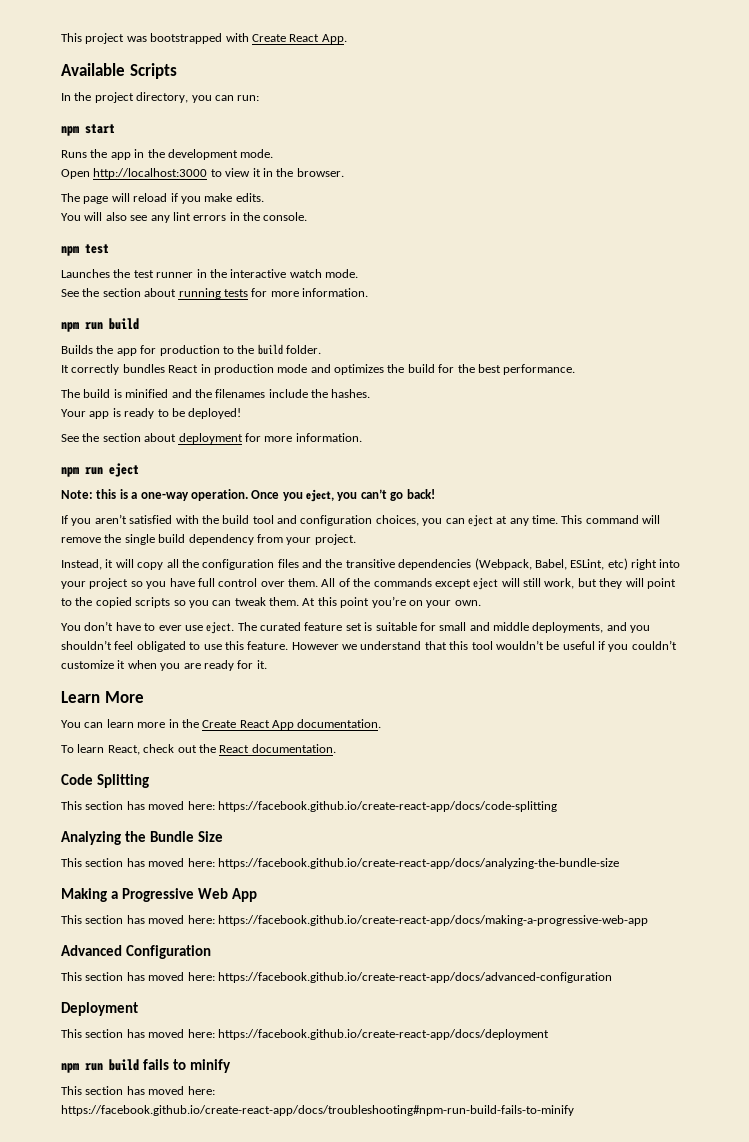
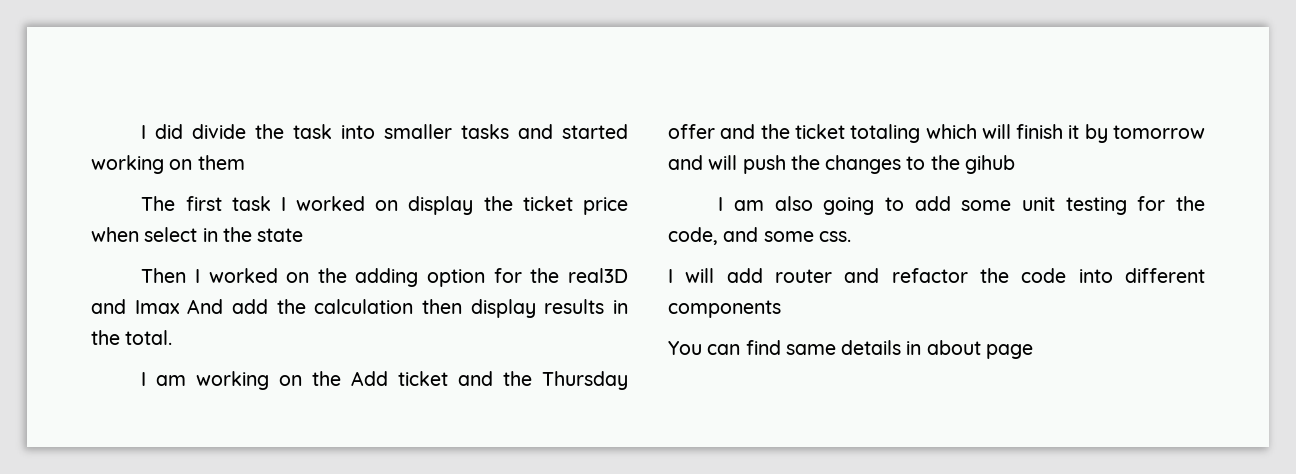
- This project was bootstrapped with Create React App.
- Available Scripts
- In the project directory, you can run:
- npm start
- Runs the app in the development mode.
- Open http://localhost:3000 to view it in the browser.
- The page will reload if you make edits.
- You will also see any lint errors in the console.
- npm test
- Launches the test runner in the interactive watch mode.
- See the section about running tests for more information.
- npm run build
- Builds the app for production to the build folder.
- It correctly bundles React in production mode and optimizes the build for the best performance.
- The build is minified and the filenames include the hashes.
- Your app is ready to be deployed!
- See the section about deployment for more information.
- npm run eject
- Note: this is a one-way operation. Once you eject, you can’t go back!
- If you aren’t satisfied with the build tool and configuration choices, you can eject at any time. This command will remove the single build dependency from your project.
- Instead, it will copy all the configuration files and the transitive dependencies (Webpack, Babel, ESLint, etc) right into your project so you have full control over them. All of the commands except eject will still work, but they will point to the copied scripts so you can tweak them. At this point you’re on your own.
- You don’t have to ever use eject. The curated feature set is suitable for small and middle deployments, and you shouldn’t feel obligated to use this feature. However we understand that this tool wouldn’t be useful if you couldn’t customize it when you are ready for it.
- Learn More
- You can learn more in the Create React App documentation.
- To learn React, check out the React documentation.
- Code Splitting
- This section has moved here: https://facebook.github.io/create-react-app/docs/code-splitting
- Analyzing the Bundle Size
- This section has moved here: https://facebook.github.io/create-react-app/docs/analyzing-the-bundle-size
- Making a Progressive Web App
- This section has moved here: https://facebook.github.io/create-react-app/docs/making-a-progressive-web-app
- Advanced Configuration
- This section has moved here: https://facebook.github.io/create-react-app/docs/advanced-configuration
- Deployment
- This section has moved here: https://facebook.github.io/create-react-app/docs/deployment
- npm run build fails to minify
- This section has moved here: https://facebook.github.io/create-react-app/docs/troubleshooting#npm-run-build-fails-to-minify
+ I did divide the task into smaller tasks and started working on them
+ The first task I worked on display the ticket price when select in the state
+ Then I worked on the adding option for the real3D and Imax And add the calculation then display results in the total.
+ I am working on the Add ticket and the Thursday offer and the ticket totaling which will finish it by tomorrow and will push the changes to the gihub
+ I am also going to add some unit testing for the code, and some css.
+ I will add router and refactor the code into different components
+ You can find same details in about page

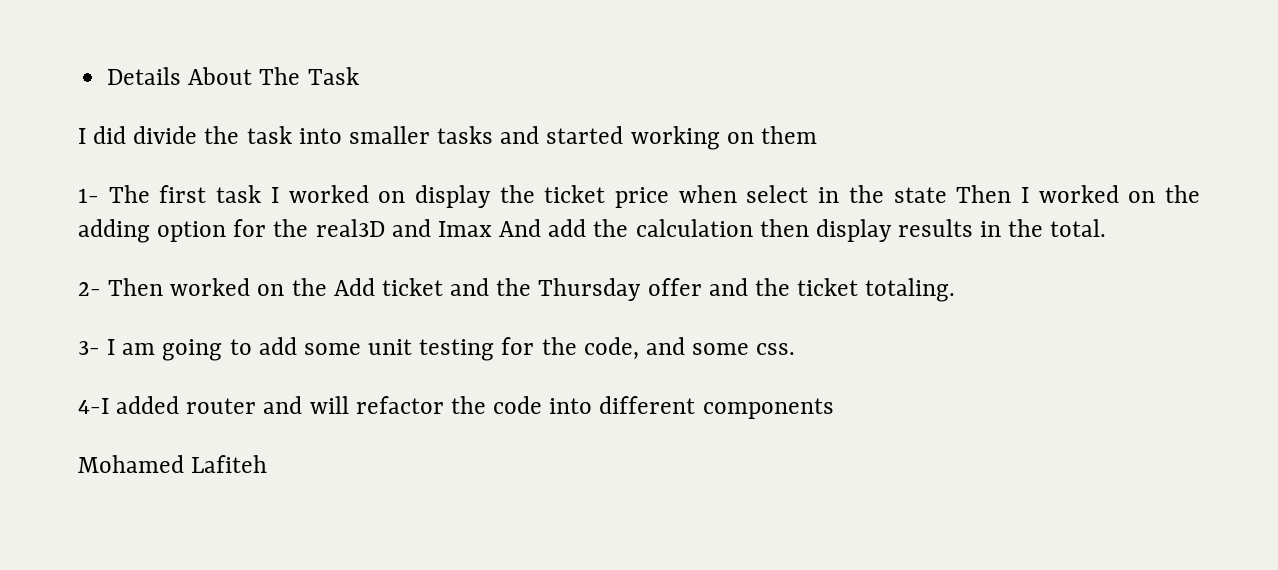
+ Details About The Task
- The first task I worked on display the ticket price when select in the state
- Then I worked on the adding option for the real3D and Imax And add the calculation then display results in the total.
+ 1- The first task I worked on display the ticket price when select in the state Then I worked on the adding option for the real3D and Imax And add the calculation then display results in the total.
- I am working on the Add ticket and the Thursday offer and the ticket totaling which will finish it by tomorrow and will push the changes to the gihub
- I am also going to add some unit testing for the code, and some css.
+ 2- Then worked on the Add ticket and the Thursday offer and the ticket totaling.
+ 3- I am going to add some unit testing for the code, and some css.
- I will add router and refactor the code into different components
+ 4-I added router and will refactor the code into different components
- You can find same details in about page
+ Mohamed Lafiteh

